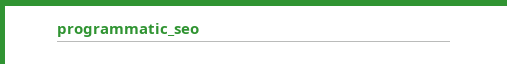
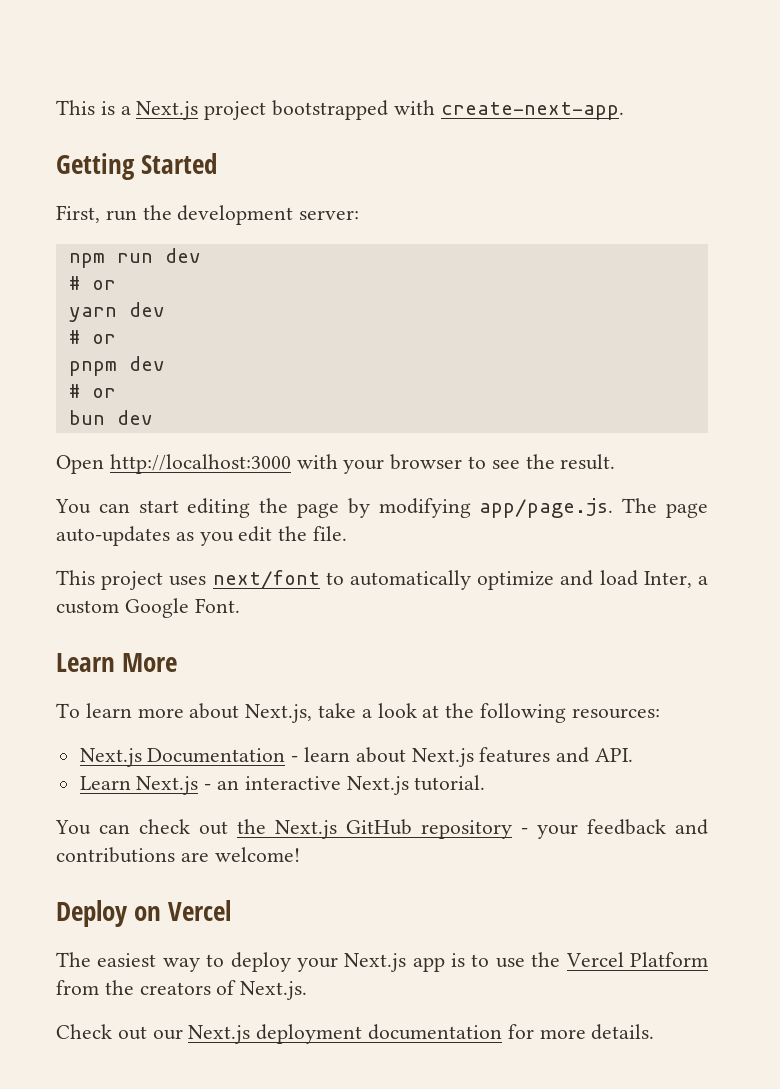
- programmatic_seo
+ This is a Next.js project bootstrapped with create-next-app.
+ Getting Started
+ First, run the development server:
+ npm run dev
+ # or
+ yarn dev
+ # or
+ pnpm dev
+ # or
+ bun dev
+ Open http://localhost:3000 with your browser to see the result.
+ You can start editing the page by modifying app/page.js. The page auto-updates as you edit the file.
+ This project uses next/font to automatically optimize and load Inter, a custom Google Font.
+ Learn More
+ To learn more about Next.js, take a look at the following resources:
+ Next.js Documentation - learn about Next.js features and API.
+ Learn Next.js - an interactive Next.js tutorial.
+ You can check out the Next.js GitHub repository - your feedback and contributions are welcome!
+ Deploy on Vercel
+ The easiest way to deploy your Next.js app is to use the Vercel Platform from the creators of Next.js.
+ Check out our Next.js deployment documentation for more details.

